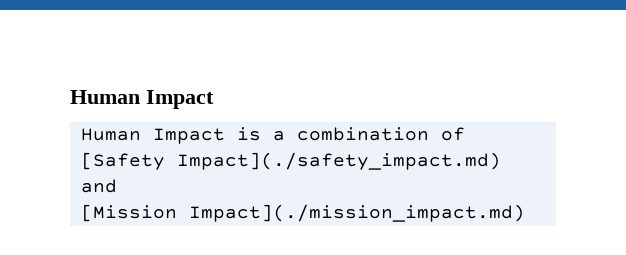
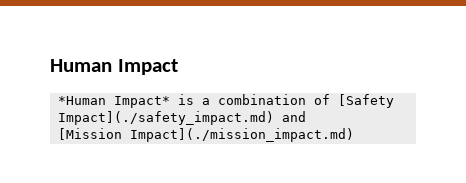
- Human Impact is a combination of [Safety Impact](./safety_impact.md) and
+ *Human Impact* is a combination of [Safety Impact](./safety_impact.md) and

